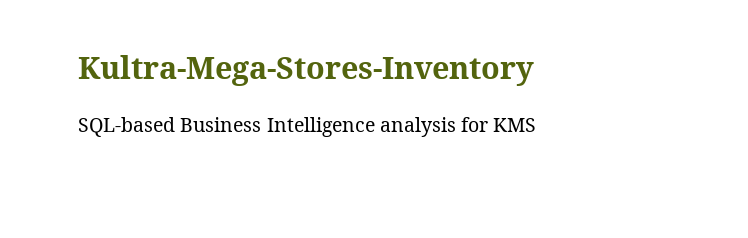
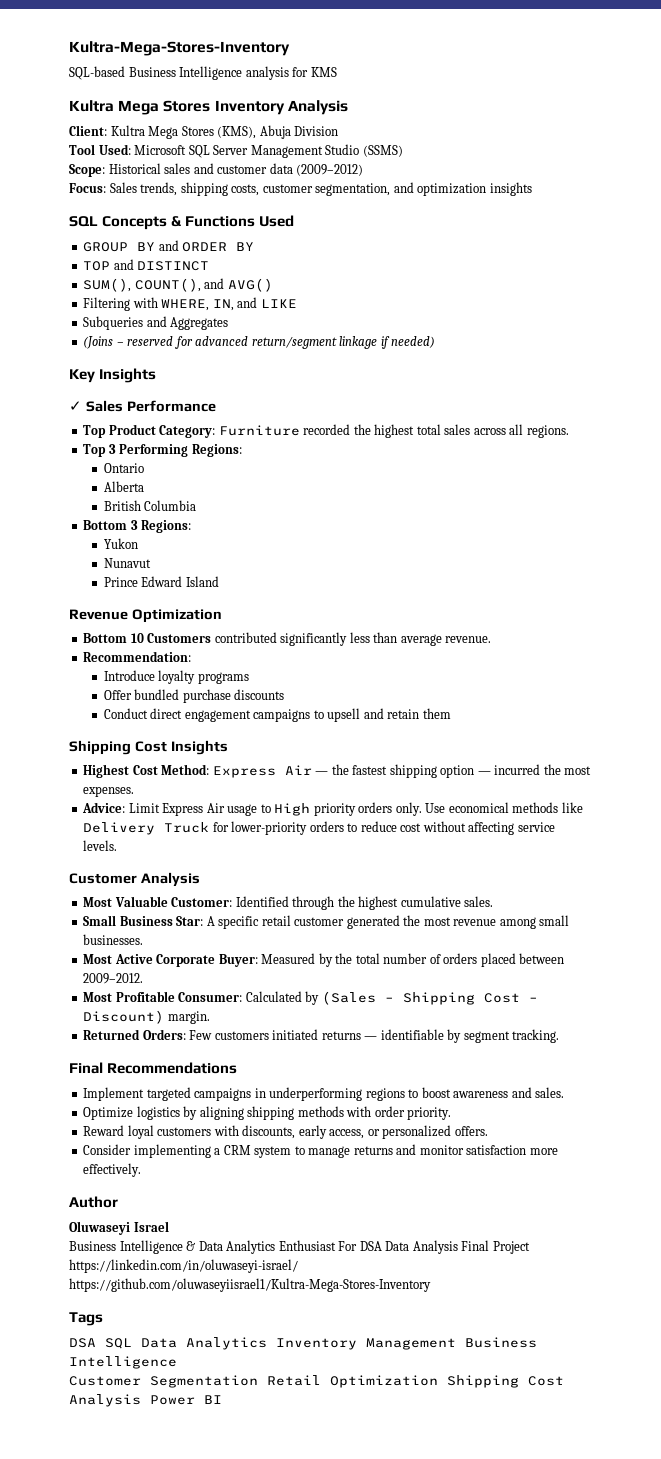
+ Kultra Mega Stores Inventory Analysis
+ Client: Kultra Mega Stores (KMS), Abuja Division
+ Tool Used: Microsoft SQL Server Management Studio (SSMS)
+ Scope: Historical sales and customer data (2009–2012)
+ Focus: Sales trends, shipping costs, customer segmentation, and optimization insights
+ SQL Concepts & Functions Used
+ GROUP BY and ORDER BY
+ TOP and DISTINCT
+ SUM(), COUNT(), and AVG()
+ Filtering with WHERE, IN, and LIKE
+ Subqueries and Aggregates
+ (Joins – reserved for advanced return/segment linkage if needed)
+ Key Insights
+ ✓ Sales Performance
+ Top Product Category: Furniture recorded the highest total sales across all regions.
+ Top 3 Performing Regions:
+ Ontario
+ Alberta
+ British Columbia
+ Bottom 3 Regions:
+ Yukon
+ Nunavut
+ Prince Edward Island
+ Revenue Optimization
+ Bottom 10 Customers contributed significantly less than average revenue.
+ Recommendation:
+ Introduce loyalty programs
+ Offer bundled purchase discounts
+ Conduct direct engagement campaigns to upsell and retain them
+ Shipping Cost Insights
+ Highest Cost Method: Express Air — the fastest shipping option — incurred the most expenses.
+ Advice: Limit Express Air usage to High priority orders only. Use economical methods like Delivery Truck for lower-priority orders to reduce cost without affecting service levels.
+ Customer Analysis
+ Most Valuable Customer: Identified through the highest cumulative sales.
+ Small Business Star: A specific retail customer generated the most revenue among small businesses.
+ Most Active Corporate Buyer: Measured by the total number of orders placed between 2009–2012.
+ Most Profitable Consumer: Calculated by (Sales – Shipping Cost – Discount) margin.
+ Returned Orders: Few customers initiated returns — identifiable by segment tracking.
+ Final Recommendations
+ Implement targeted campaigns in underperforming regions to boost awareness and sales.
+ Optimize logistics by aligning shipping methods with order priority.
+ Reward loyal customers with discounts, early access, or personalized offers.
+ Consider implementing a CRM system to manage returns and monitor satisfaction more effectively.
+ Author
+ Oluwaseyi Israel
+ Business Intelligence & Data Analytics Enthusiast For DSA Data Analysis Final Project https://linkedin.com/in/oluwaseyi-israel/ https://github.com/oluwaseyiisrael1/Kultra-Mega-Stores-Inventory
+ Tags
+ DSA SQL Data Analytics Inventory Management Business Intelligence
+ Customer Segmentation Retail Optimization Shipping Cost Analysis Power BI

